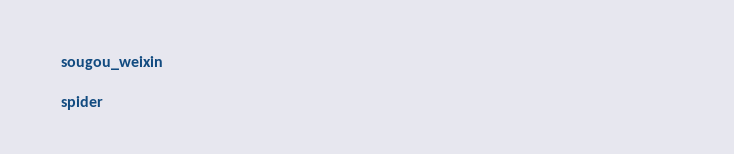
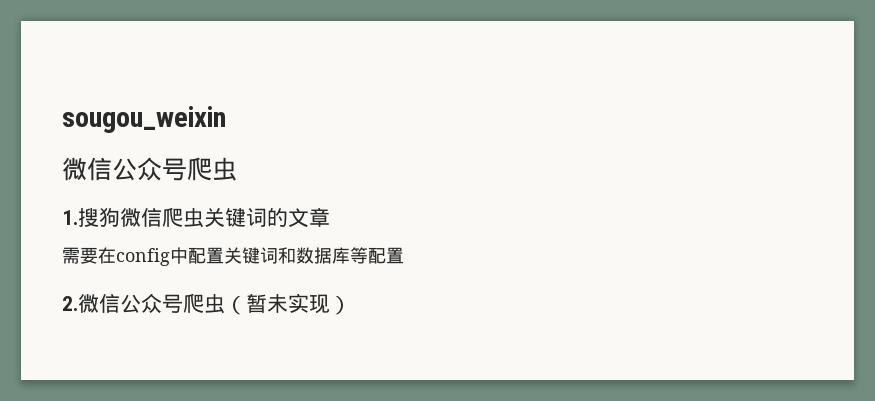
  sougou_weixin
- spider
+ 微信公众号爬虫
+ 1.搜狗微信爬虫关键词的文章
+ 需要在config中配置关键词和数据库等配置
+ 2.微信公众号爬虫（暂未实现）

